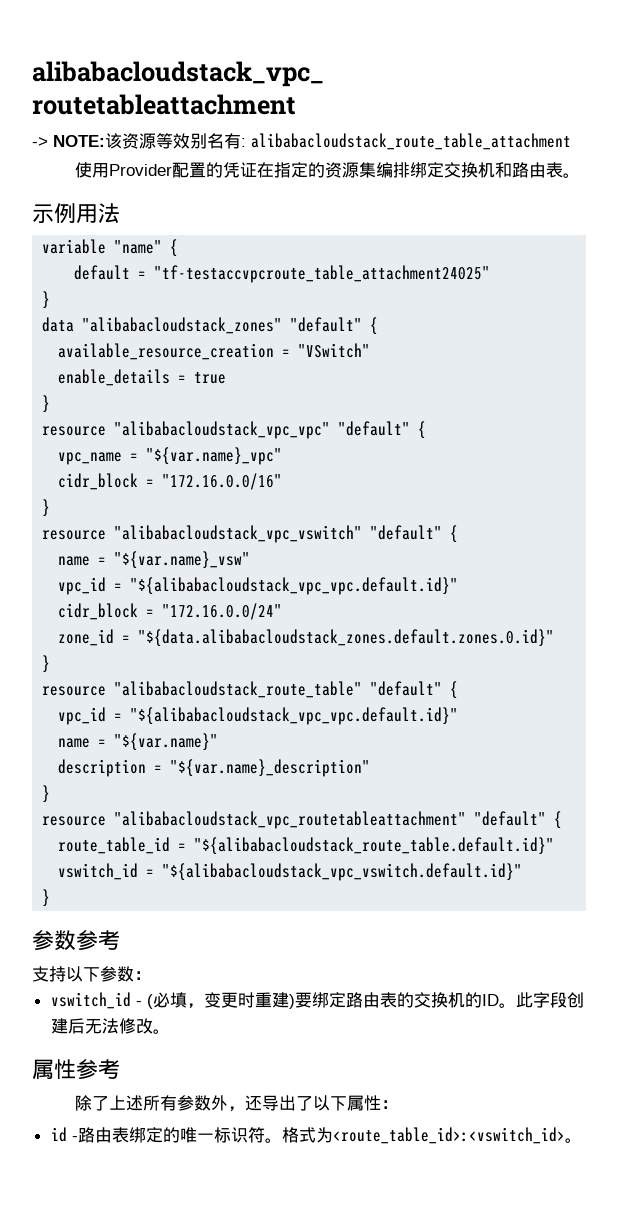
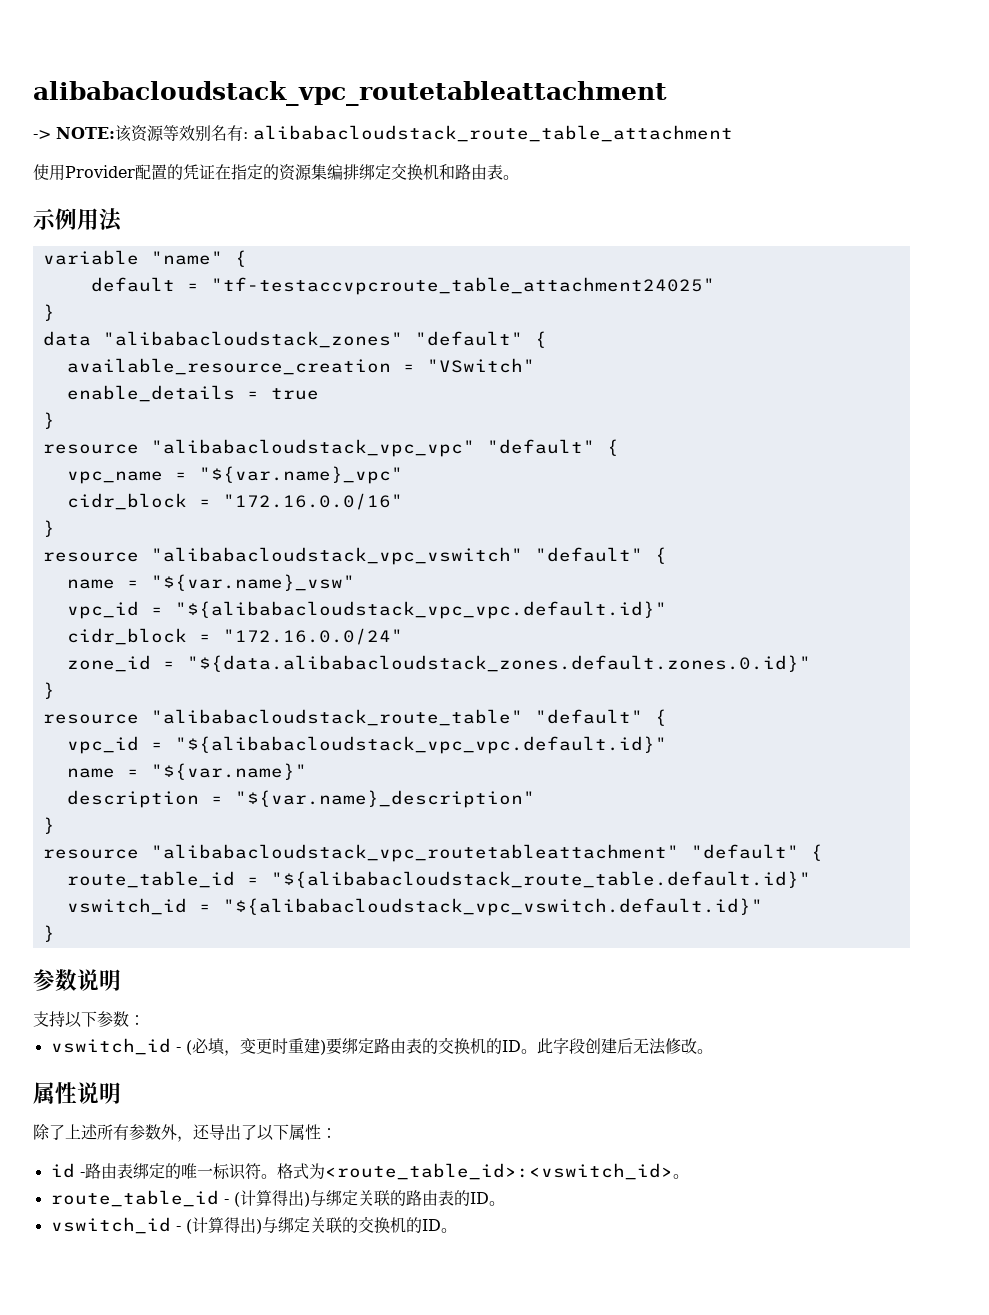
- 参数参考
+ 参数说明
- 属性参考
+ 属性说明
+ route_table_id - (计算得出)与绑定关联的路由表的ID。
+ vswitch_id - (计算得出)与绑定关联的交换机的ID。

